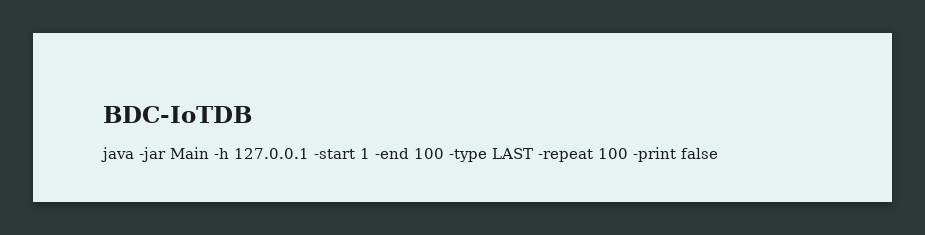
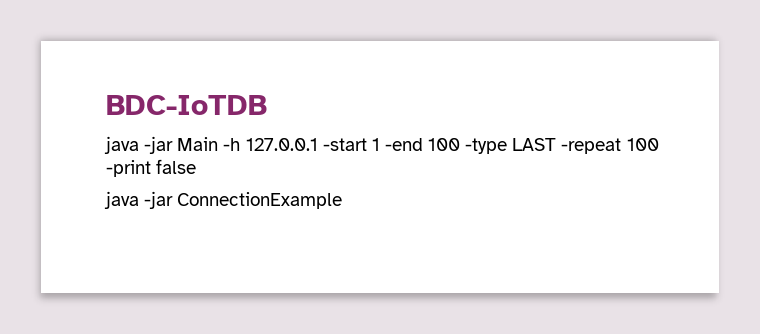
+ java -jar ConnectionExample

